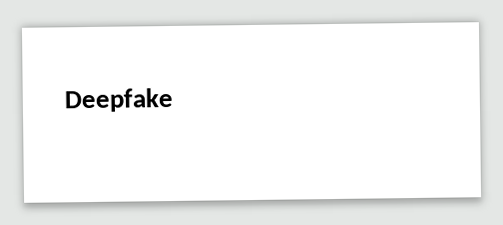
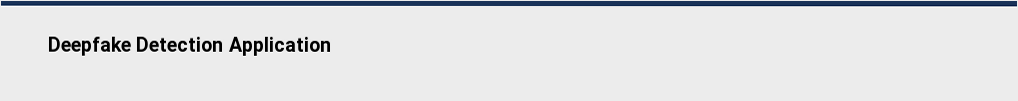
- Deepfake
+ Deepfake Detection Application

